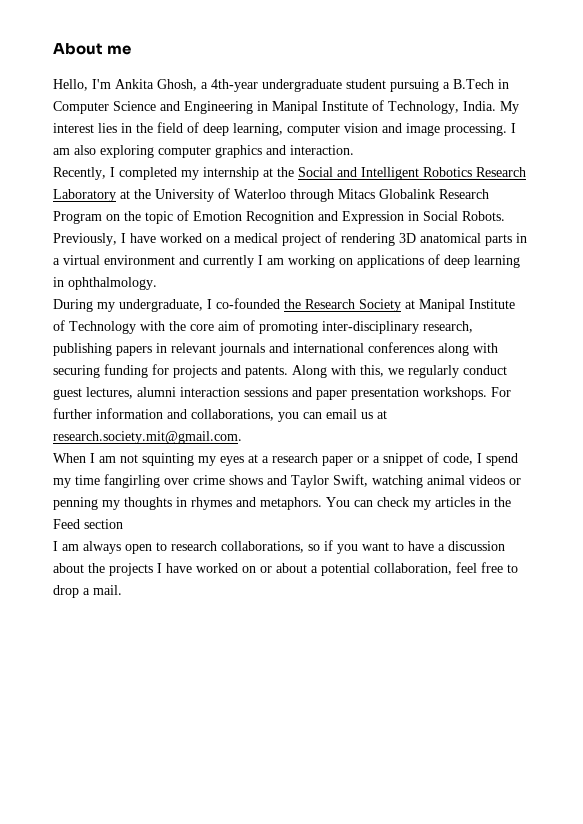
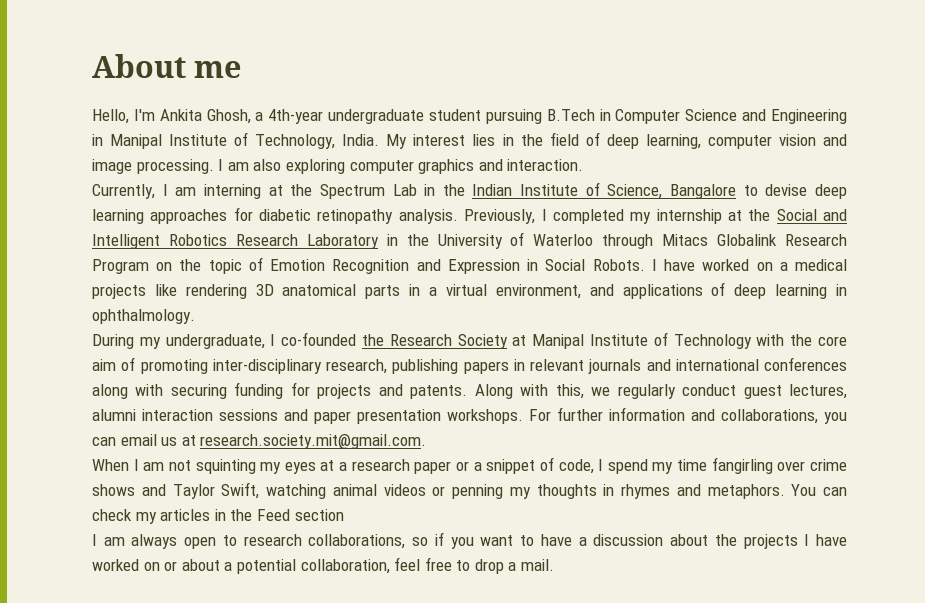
- Hello, I'm Ankita Ghosh, a 4th-year undergraduate student pursuing a B.Tech in Computer Science and Engineering in Manipal Institute of Technology, India.
+ Hello, I'm Ankita Ghosh, a 4th-year undergraduate student pursuing B.Tech in Computer Science and Engineering in Manipal Institute of Technology, India.
- Recently, I completed my internship at the Social and Intelligent Robotics Research Laboratory at the University of Waterloo through Mitacs Globalink Research Program on the topic of Emotion Recognition and Expression in Social Robots.
+ Currently, I am interning at the Spectrum Lab in the Indian Institute of Science, Bangalore to devise deep learning approaches for diabetic retinopathy analysis. Previously, I completed my internship at the Social and Intelligent Robotics Research Laboratory in the University of Waterloo through Mitacs Globalink Research Program on the topic of Emotion Recognition and Expression in Social Robots.
- Previously, I have worked on a medical project of rendering 3D anatomical parts in a virtual environment and currently I am working on applications of deep learning in ophthalmology.
+ I have worked on a medical projects like rendering 3D anatomical parts in a virtual environment, and applications of deep learning in ophthalmology.

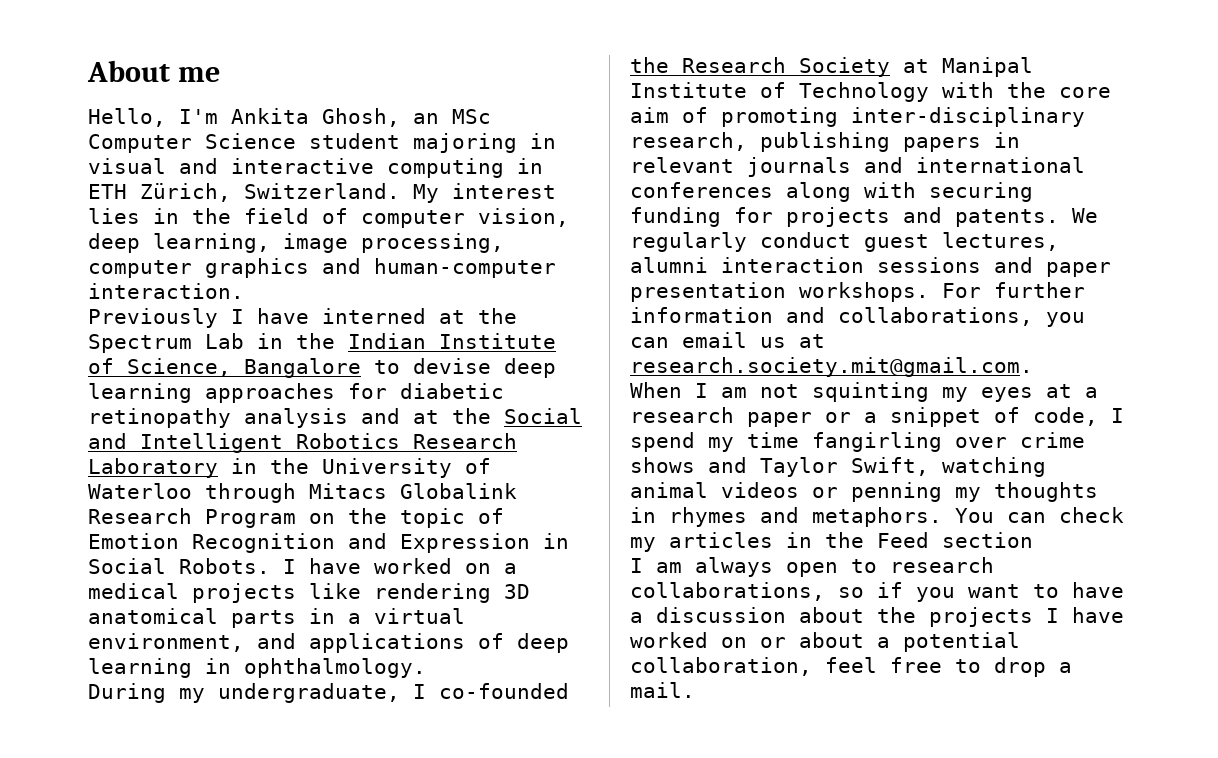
- Hello, I'm Ankita Ghosh, a 4th-year undergraduate student pursuing B.Tech in Computer Science and Engineering in Manipal Institute of Technology, India.
+ Hello, I'm Ankita Ghosh, an MSc Computer Science student majoring in visual and interactive computing in ETH Zürich, Switzerland.
- My interest lies in the field of deep learning, computer vision and image processing. I am also exploring computer graphics and interaction.
+ My interest lies in the field of computer vision, deep learning, image processing, computer graphics and human-computer interaction.
- Currently, I am interning at the Spectrum Lab in the Indian Institute of Science, Bangalore to devise deep learning approaches for diabetic retinopathy analysis. Previously, I completed my internship at the Social and Intelligent Robotics Research Laboratory in the University of Waterloo through Mitacs Globalink Research Program on the topic of Emotion Recognition and Expression in Social Robots.
+ Previously I have interned at the Spectrum Lab in the Indian Institute of Science, Bangalore to devise deep learning approaches for diabetic retinopathy analysis and at the Social and Intelligent Robotics Research Laboratory in the University of Waterloo through Mitacs Globalink Research Program on the topic of Emotion Recognition and Expression in Social Robots.
- Along with this, we regularly conduct guest lectures, alumni interaction sessions and paper presentation workshops.
+ We regularly conduct guest lectures, alumni interaction sessions and paper presentation workshops.

